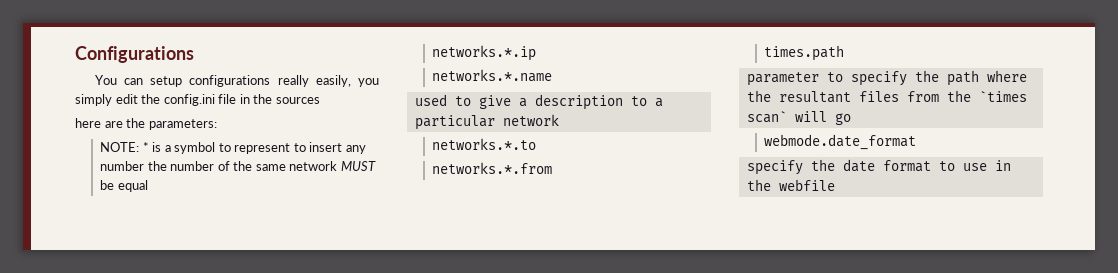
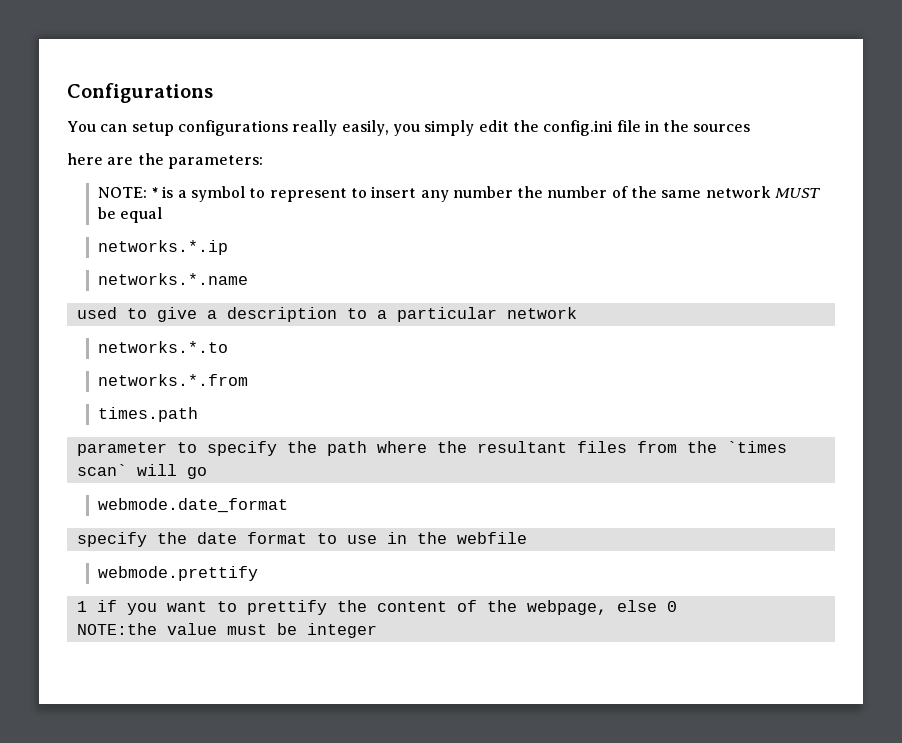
+ webmode.prettify
+ 1 if you want to prettify the content of the webpage, else 0
+ NOTE:the value must be integer

